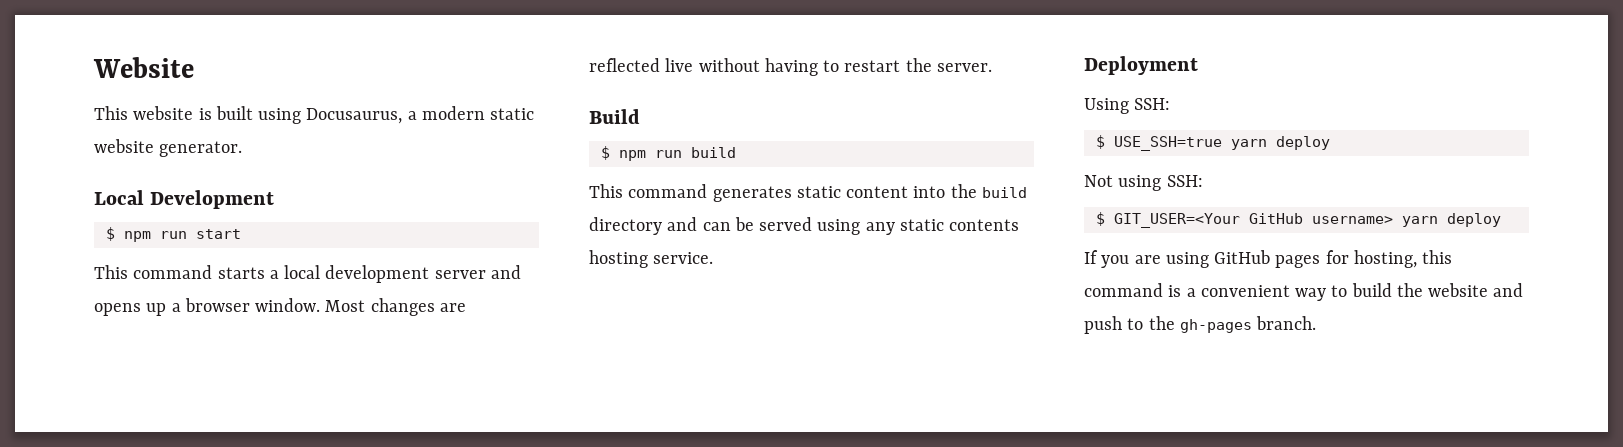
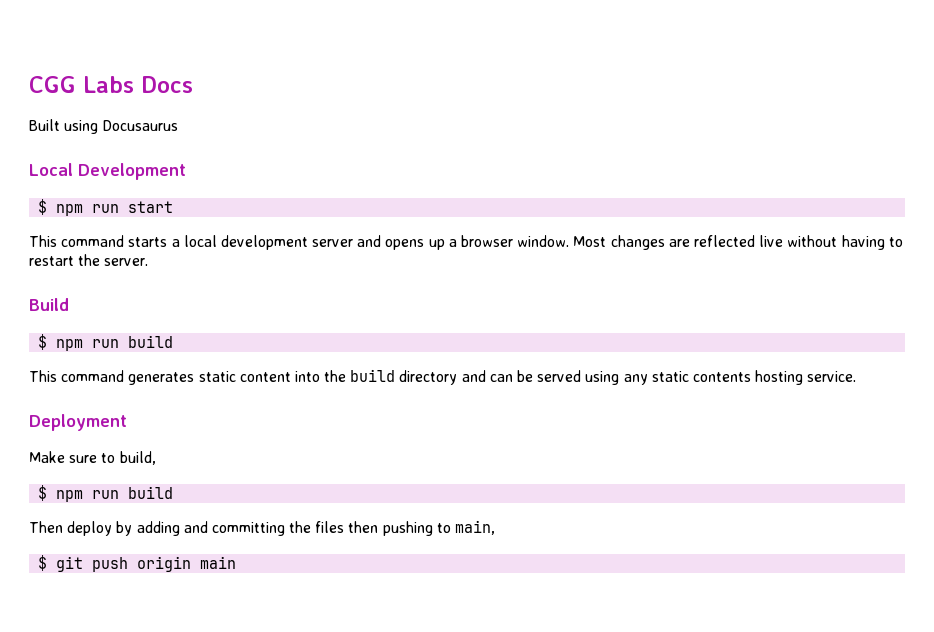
- Website
- This website is built using Docusaurus, a modern static website generator.
+ CGG Labs Docs
+ Built using Docusaurus
- Using SSH:
- $ USE_SSH=true yarn deploy
- Not using SSH:
- $ GIT_USER=<Your GitHub username> yarn deploy
- If you are using GitHub pages for hosting, this command is a convenient way to build the website and push to the gh-pages branch.
+ Make sure to build,
+ $ npm run build
+ Then deploy by adding and committing the files then pushing to main,
+ $ git push origin main

